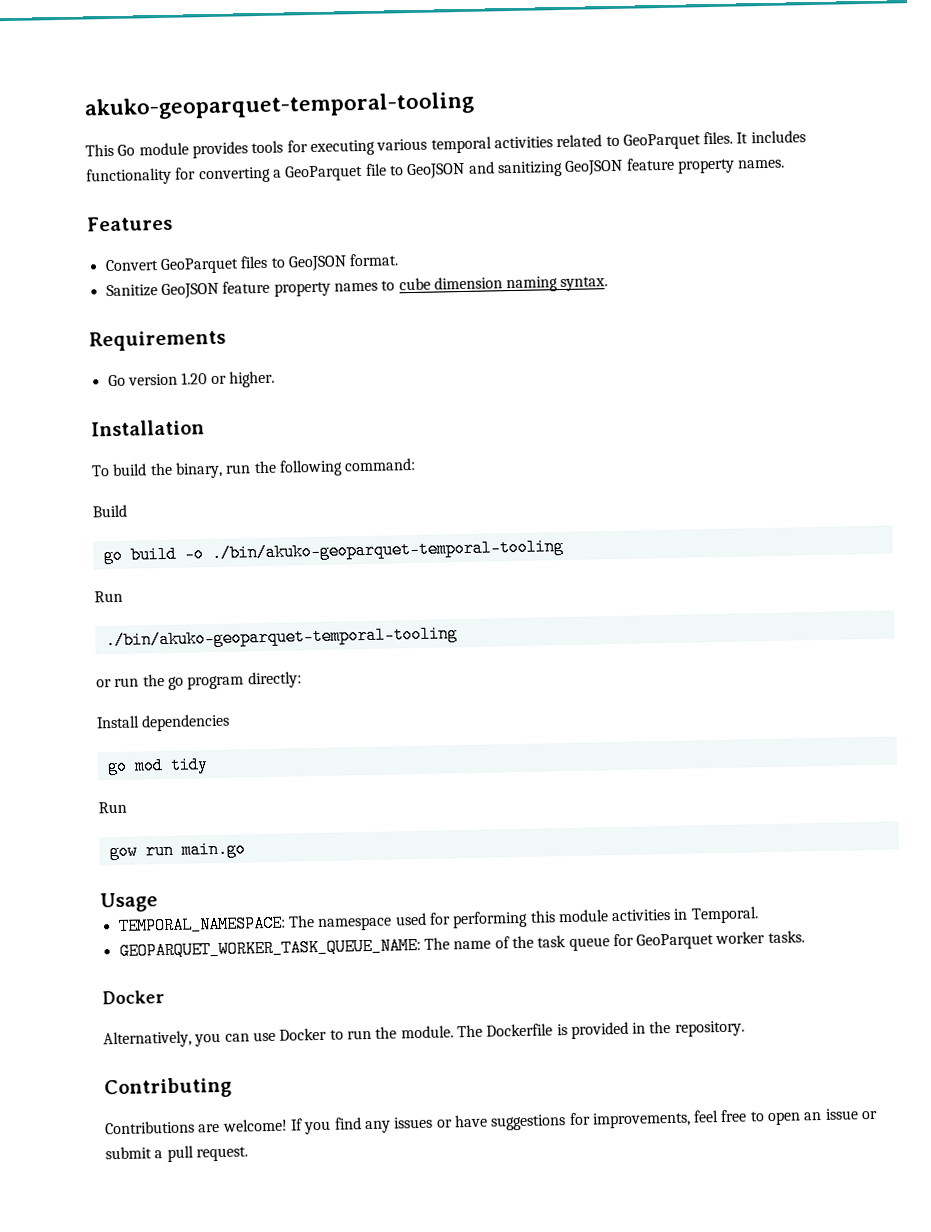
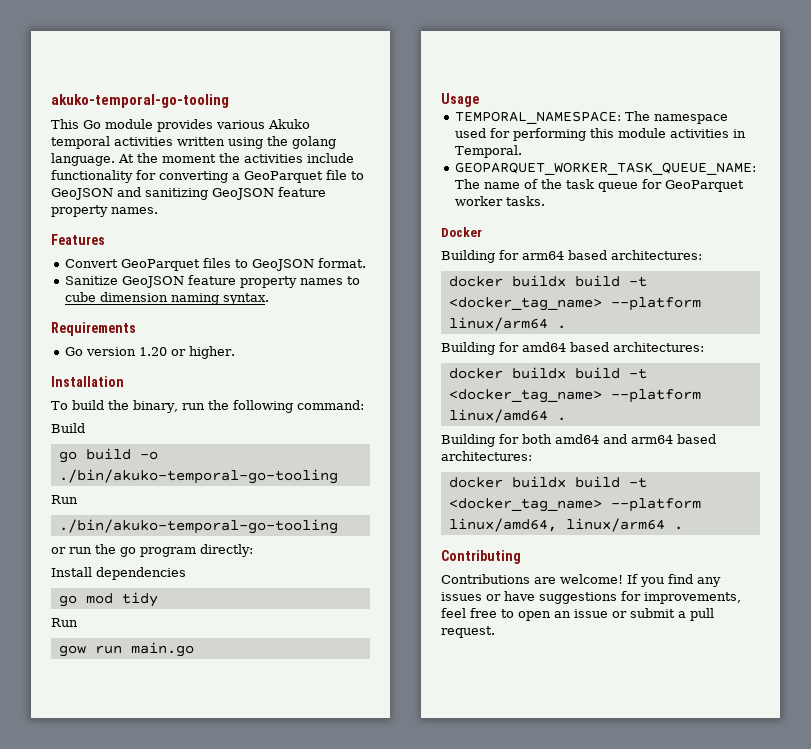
- akuko-geoparquet-temporal-tooling
+ akuko-temporal-go-tooling
- This Go module provides tools for executing various temporal activities related to GeoParquet files. It includes functionality for converting a GeoParquet file to GeoJSON and sanitizing GeoJSON feature property names.
+ This Go module provides various Akuko temporal activities written using the golang language. At the moment the activities include functionality for converting a GeoParquet file to GeoJSON and sanitizing GeoJSON feature property names.
- go build -o ./bin/akuko-geoparquet-temporal-tooling
+ go build -o ./bin/akuko-temporal-go-tooling
  Run
- ./bin/akuko-geoparquet-temporal-tooling
+ ./bin/akuko-temporal-go-tooling
- Alternatively, you can use Docker to run the module. The Dockerfile is provided in the repository.
+ Building for arm64 based architectures:
+ docker buildx build -t <docker_tag_name> --platform linux/arm64 .
+ Building for amd64 based architectures:
+ docker buildx build -t <docker_tag_name> --platform linux/amd64 .
+ Building for both amd64 and arm64 based architectures:
+ docker buildx build -t <docker_tag_name> --platform linux/amd64, linux/arm64 .

